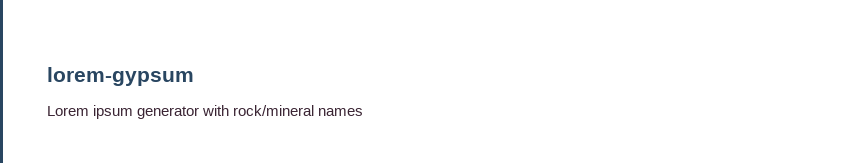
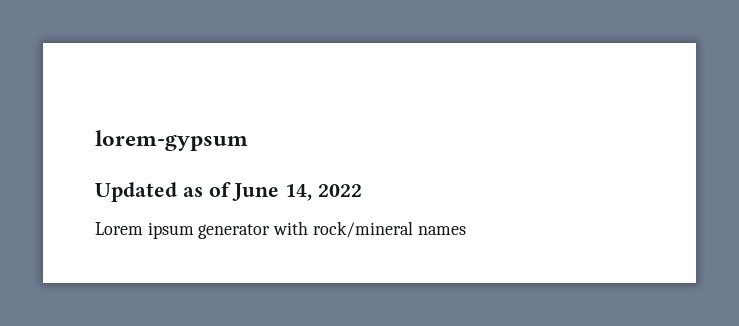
+ Updated as of June 14, 2022

